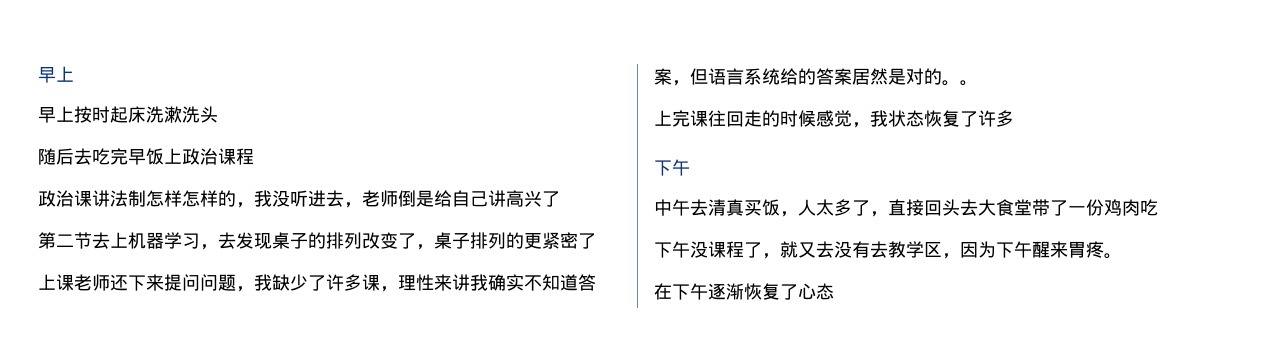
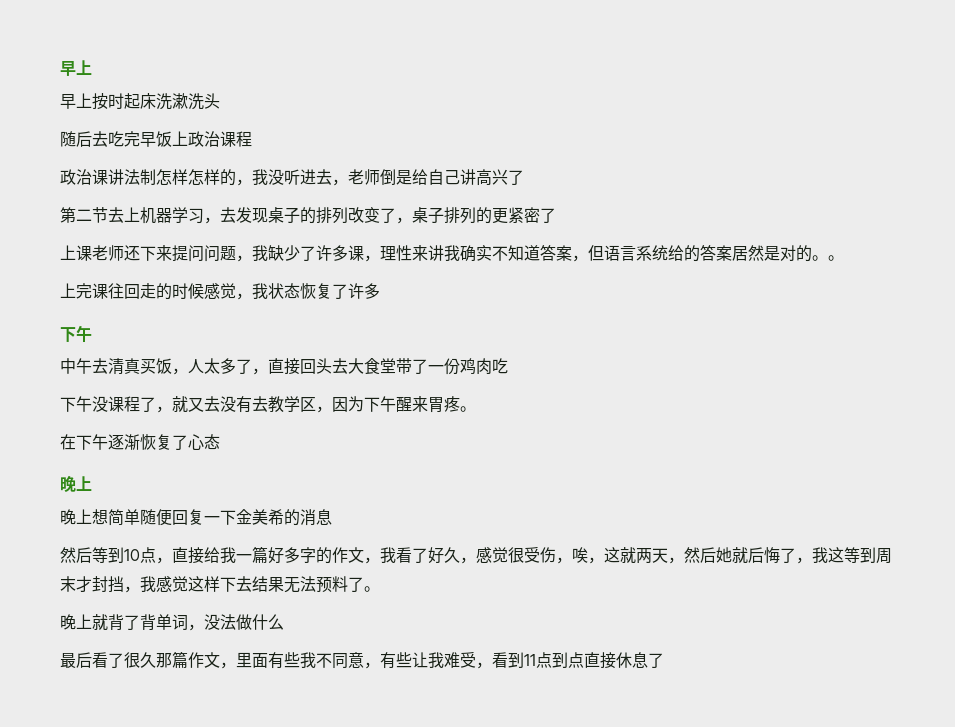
  在下午逐渐恢复了心态
+ 晚上
+ 晚上想简单随便回复一下金美希的消息
+ 然后等到10点，直接给我一篇好多字的作文，我看了好久，感觉很受伤，唉，这就两天，然后她就后悔了，我这等到周末才封挡，我感觉这样下去结果无法预料了。
+ 晚上就背了背单词，没法做什么
+ 最后看了很久那篇作文，里面有些我不同意，有些让我难受，看到11点到点直接休息了

